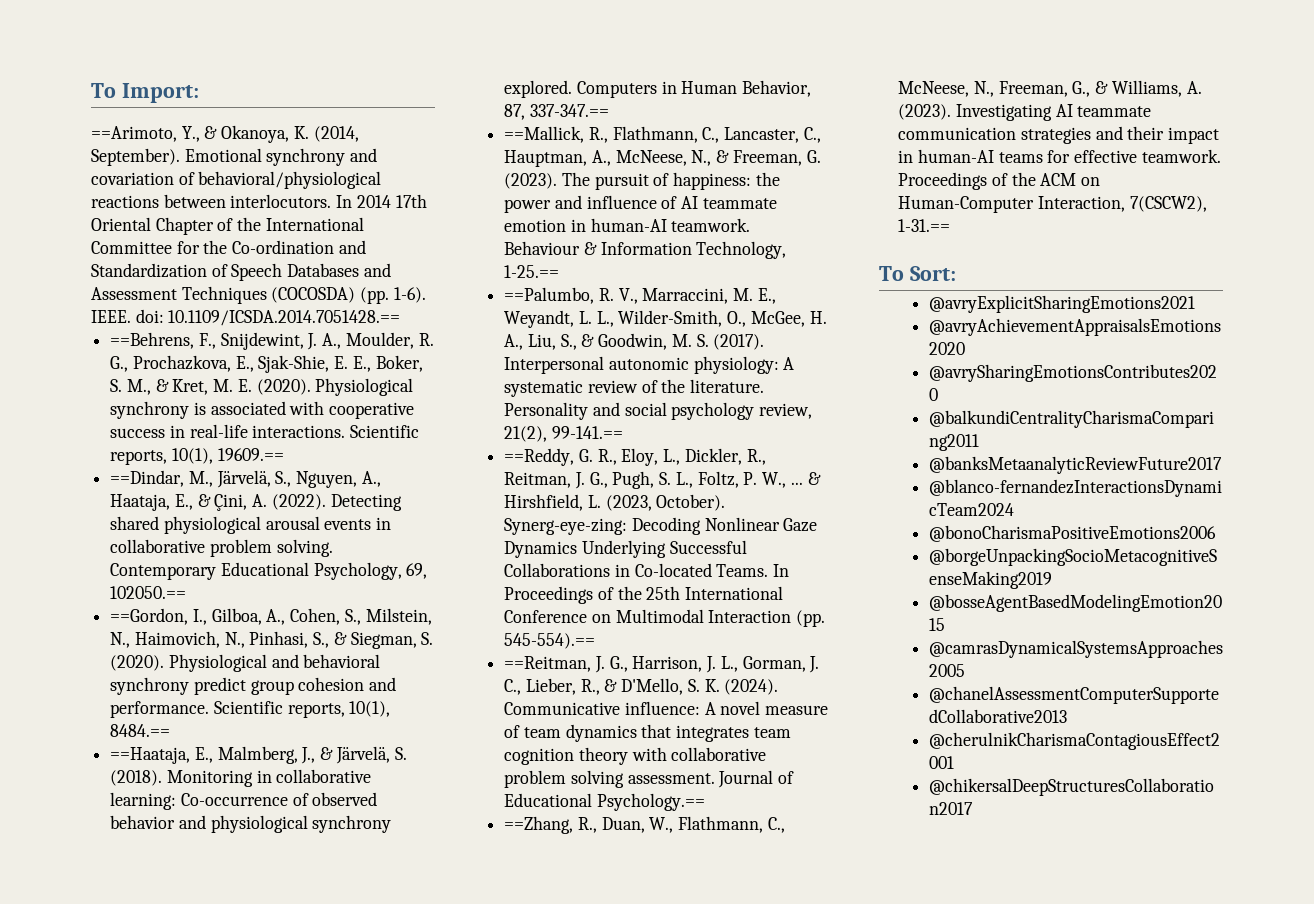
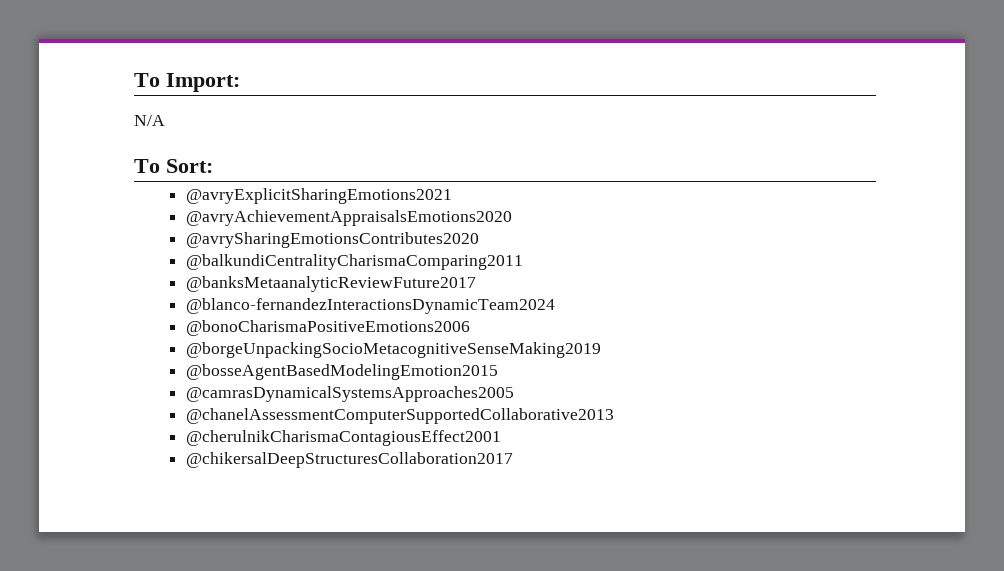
- ==Arimoto, Y., & Okanoya, K. (2014, September). Emotional synchrony and covariation of behavioral/physiological reactions between interlocutors. In 2014 17th Oriental Chapter of the International Committee for the Co-ordination and Standardization of Speech Databases and Assessment Techniques (COCOSDA) (pp. 1-6). IEEE. doi: 10.1109/ICSDA.2014.7051428.==
- ==Behrens, F., Snijdewint, J. A., Moulder, R. G., Prochazkova, E., Sjak-Shie, E. E., Boker, S. M., & Kret, M. E. (2020). Physiological synchrony is associated with cooperative success in real-life interactions. Scientific reports, 10(1), 19609.==
- ==Dindar, M., Järvelä, S., Nguyen, A., Haataja, E., & Çini, A. (2022). Detecting shared physiological arousal events in collaborative problem solving. Contemporary Educational Psychology, 69, 102050.==
- ==Gordon, I., Gilboa, A., Cohen, S., Milstein, N., Haimovich, N., Pinhasi, S., & Siegman, S. (2020). Physiological and behavioral synchrony predict group cohesion and performance. Scientific reports, 10(1), 8484.==
- ==Haataja, E., Malmberg, J., & Järvelä, S. (2018). Monitoring in collaborative learning: Co-occurrence of observed behavior and physiological synchrony explored. Computers in Human Behavior, 87, 337-347.==
- ==Mallick, R., Flathmann, C., Lancaster, C., Hauptman, A., McNeese, N., & Freeman, G. (2023). The pursuit of happiness: the power and influence of AI teammate emotion in human-AI teamwork. Behaviour & Information Technology, 1-25.==
- ==Palumbo, R. V., Marraccini, M. E., Weyandt, L. L., Wilder-Smith, O., McGee, H. A., Liu, S., & Goodwin, M. S. (2017). Interpersonal autonomic physiology: A systematic review of the literature. Personality and social psychology review, 21(2), 99-141.==
- ==Reddy, G. R., Eloy, L., Dickler, R., Reitman, J. G., Pugh, S. L., Foltz, P. W., ... & Hirshfield, L. (2023, October). Synerg-eye-zing: Decoding Nonlinear Gaze Dynamics Underlying Successful Collaborations in Co-located Teams. In Proceedings of the 25th International Conference on Multimodal Interaction (pp. 545-554).==
- ==Reitman, J. G., Harrison, J. L., Gorman, J. C., Lieber, R., & D'Mello, S. K. (2024). Communicative influence: A novel measure of team dynamics that integrates team cognition theory with collaborative problem solving assessment. Journal of Educational Psychology.==
- ==Zhang, R., Duan, W., Flathmann, C., McNeese, N., Freeman, G., & Williams, A. (2023). Investigating AI teammate communication strategies and their impact in human-AI teams for effective teamwork. Proceedings of the ACM on Human-Computer Interaction, 7(CSCW2), 1-31.==
+ N/A

